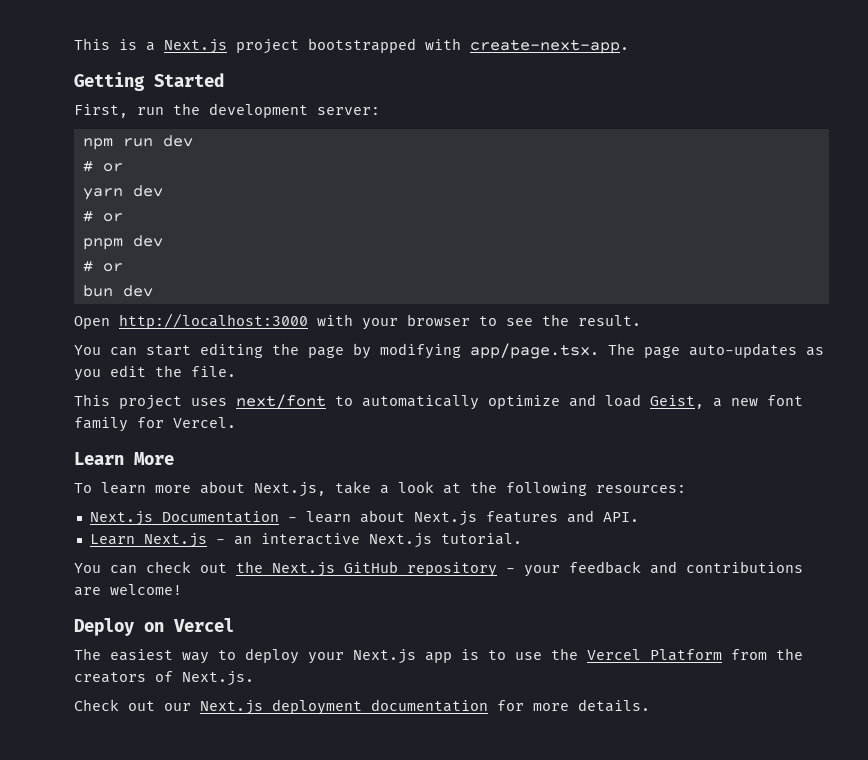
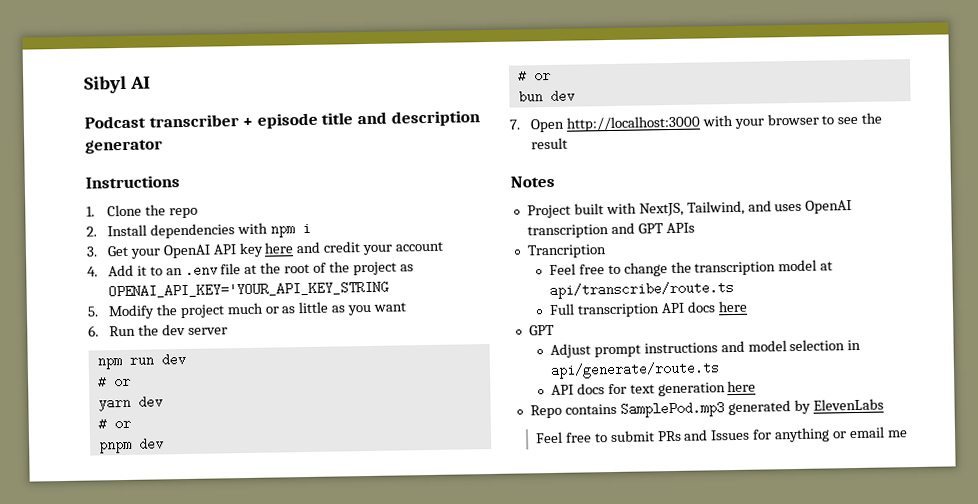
- This is a Next.js project bootstrapped with create-next-app.
- Getting Started
- First, run the development server:
+ Sibyl AI
+ Podcast transcriber + episode title and description generator
+ Instructions
+ 1. Clone the repo
+ 2. Install dependencies with npm i
+ 3. Get your OpenAI API key here and credit your account
+ 4. Add it to an .env file at the root of the project as OPENAI_API_KEY='YOUR_API_KEY_STRING
+ 5. Modify the project much or as little as you want
+ 6. Run the dev server
- Open http://localhost:3000 with your browser to see the result.
- You can start editing the page by modifying app/page.tsx. The page auto-updates as you edit the file.
- This project uses next/font to automatically optimize and load Geist, a new font family for Vercel.
- Learn More
- To learn more about Next.js, take a look at the following resources:
- Next.js Documentation - learn about Next.js features and API.
- Learn Next.js - an interactive Next.js tutorial.
- You can check out the Next.js GitHub repository - your feedback and contributions are welcome!
- Deploy on Vercel
- The easiest way to deploy your Next.js app is to use the Vercel Platform from the creators of Next.js.
- Check out our Next.js deployment documentation for more details.
+ 7. Open http://localhost:3000 with your browser to see the result
+ Notes
+ Project built with NextJS, Tailwind, and uses OpenAI transcription and GPT APIs
+ Trancription
+ Feel free to change the transcription model at api/transcribe/route.ts
+ Full transcription API docs here
+ GPT
+ Adjust prompt instructions and model selection in api/generate/route.ts
+ API docs for text generation here
+ Repo contains SamplePod.mp3 generated by ElevenLabs
+ Feel free to submit PRs and Issues for anything or email me

